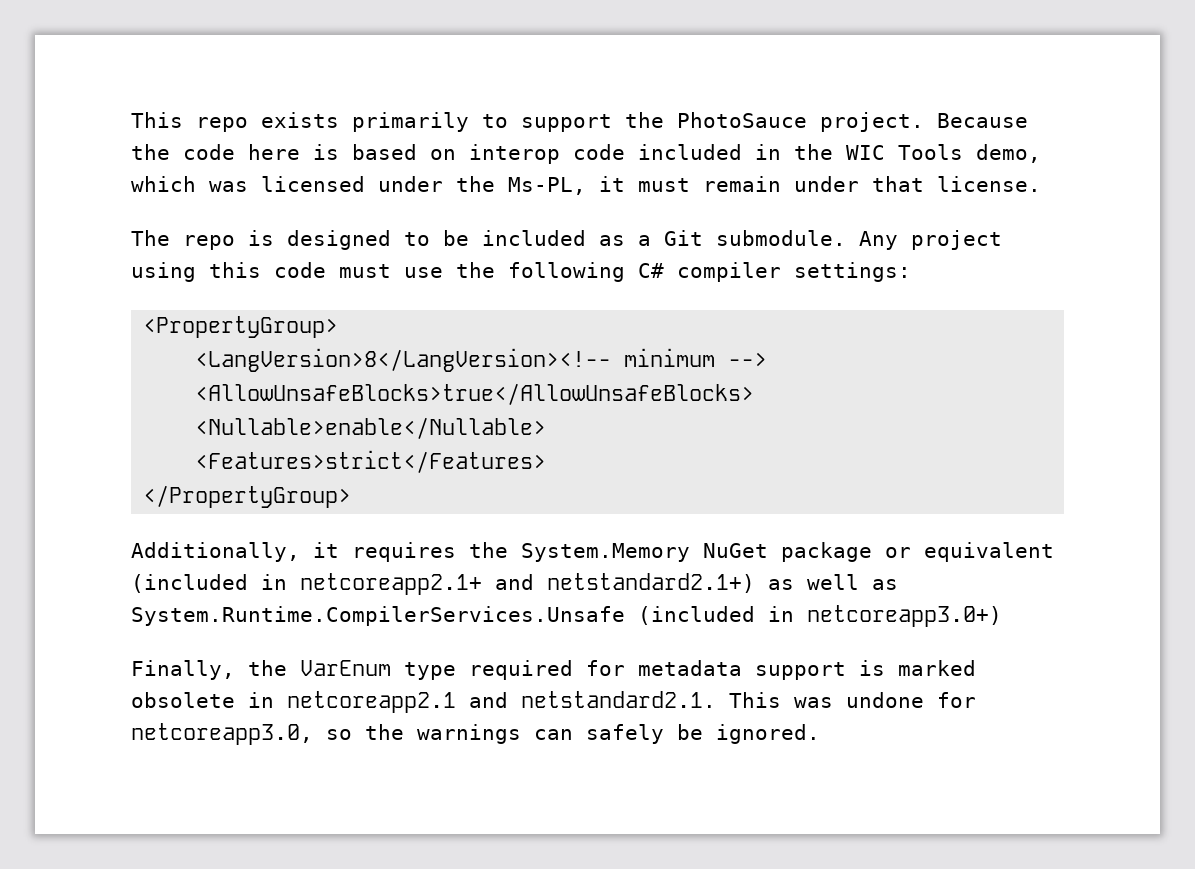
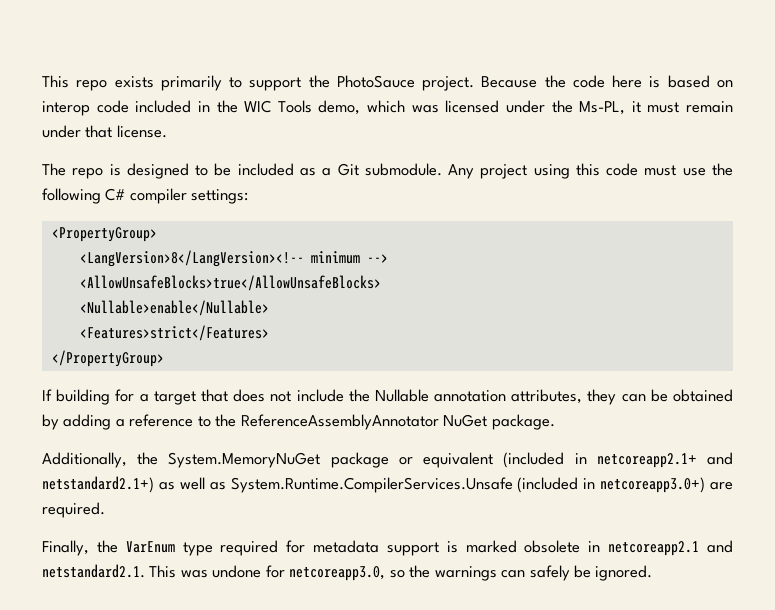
- Additionally, it requires the System.Memory NuGet package or equivalent (included in netcoreapp2.1+ and netstandard2.1+) as well as System.Runtime.CompilerServices.Unsafe (included in netcoreapp3.0+)
+ If building for a target that does not include the Nullable annotation attributes, they can be obtained by adding a reference to the ReferenceAssemblyAnnotator NuGet package.
+ Additionally, the System.MemoryNuGet package or equivalent (included in netcoreapp2.1+ and netstandard2.1+) as well as System.Runtime.CompilerServices.Unsafe (included in netcoreapp3.0+) are required.

